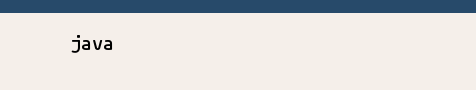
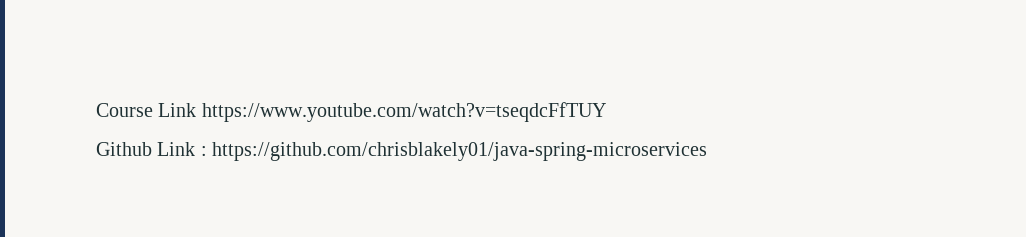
- java
+ Course Link https://www.youtube.com/watch?v=tseqdcFfTUY
+ Github Link : https://github.com/chrisblakely01/java-spring-microservices

